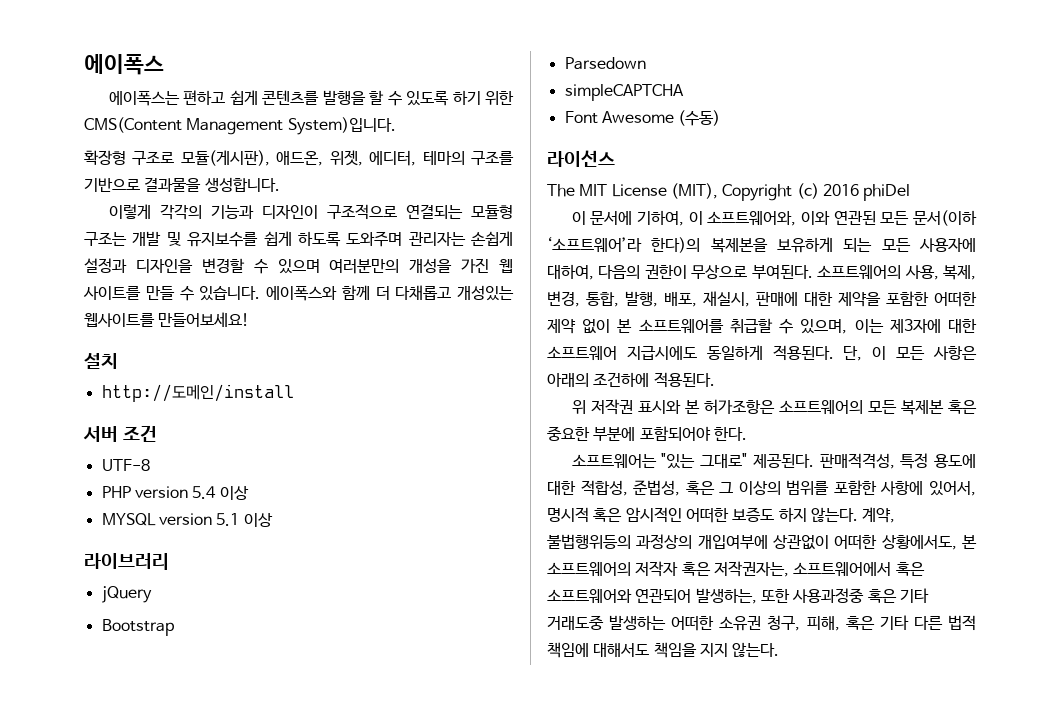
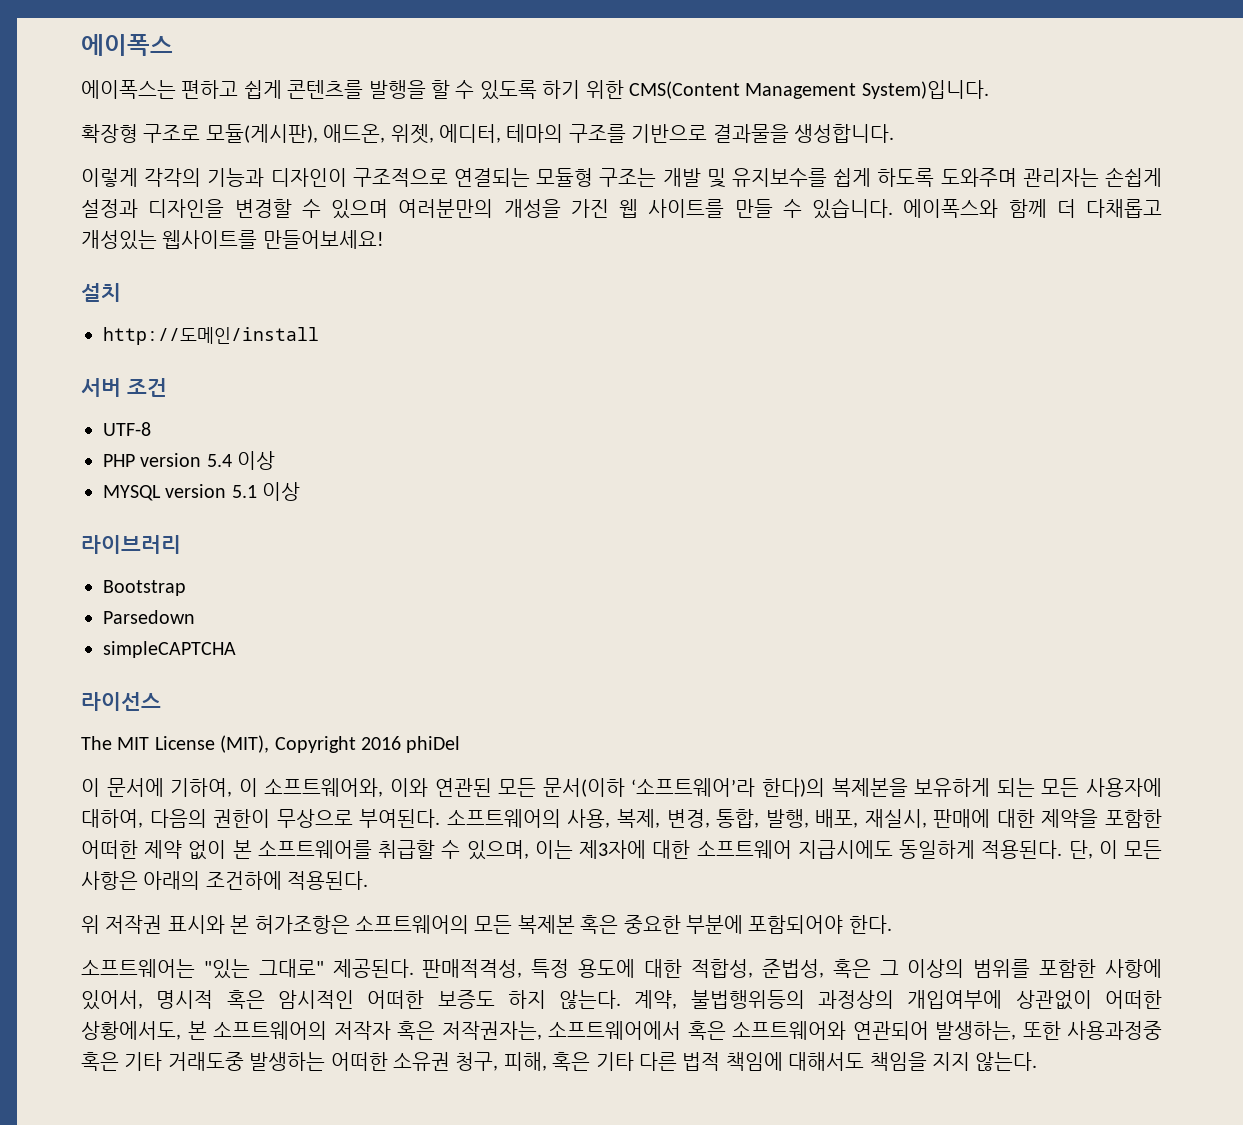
- jQuery
- Font Awesome (수동)
- The MIT License (MIT), Copyright (c) 2016 phiDel
+ The MIT License (MIT), Copyright 2016 phiDel

